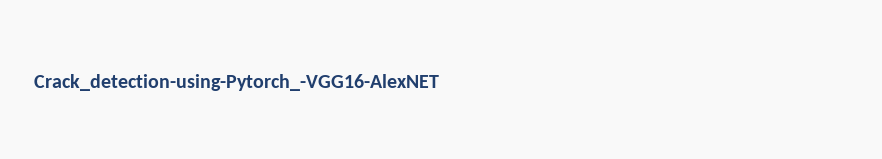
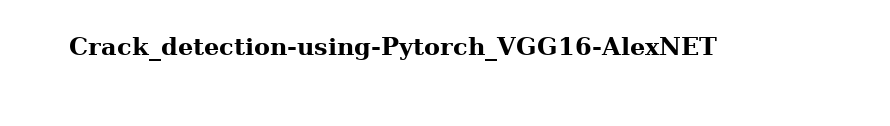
- Crack_detection-using-Pytorch_-VGG16-AlexNET
+ Crack_detection-using-Pytorch_VGG16-AlexNET

